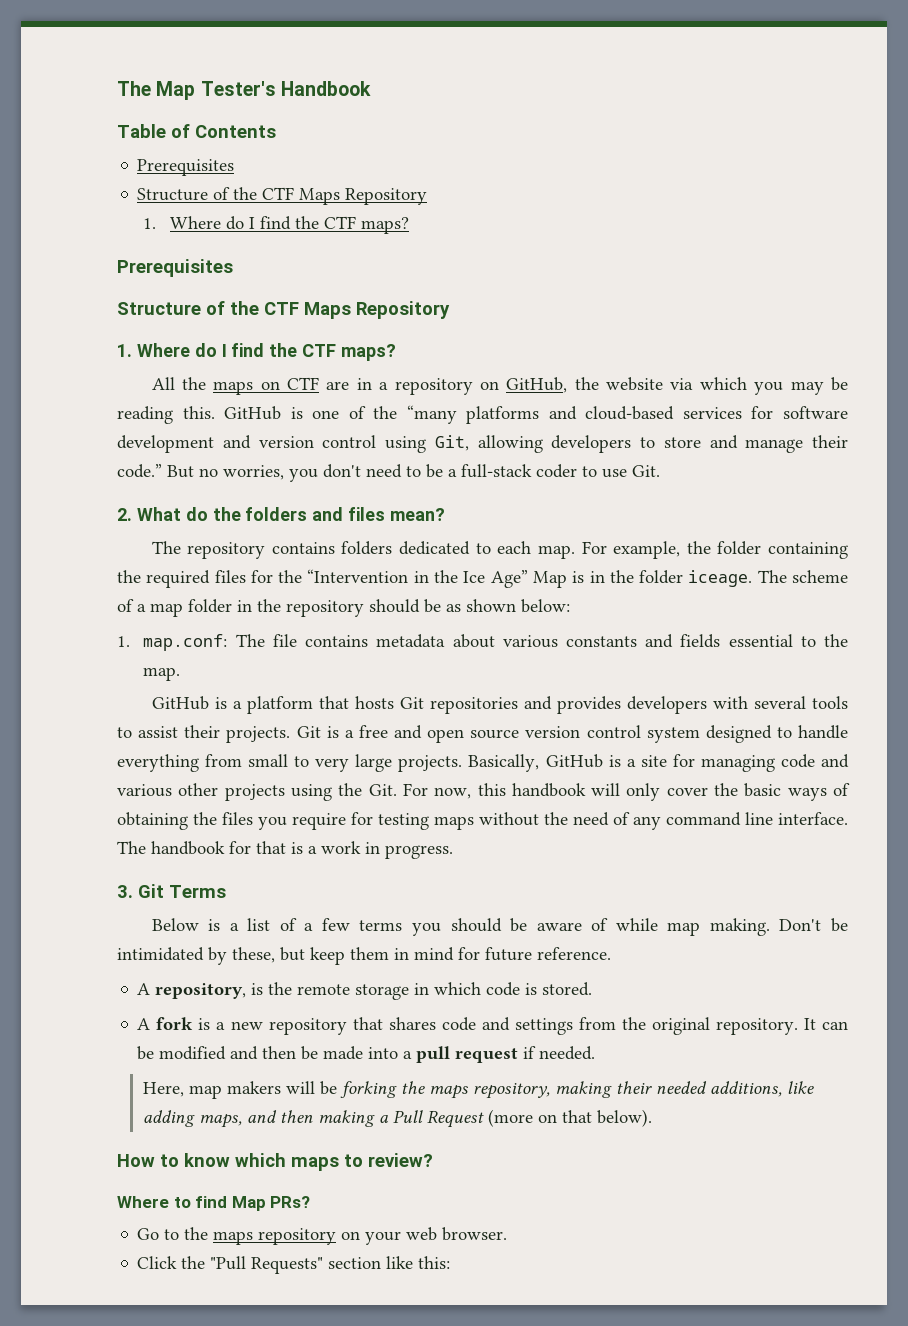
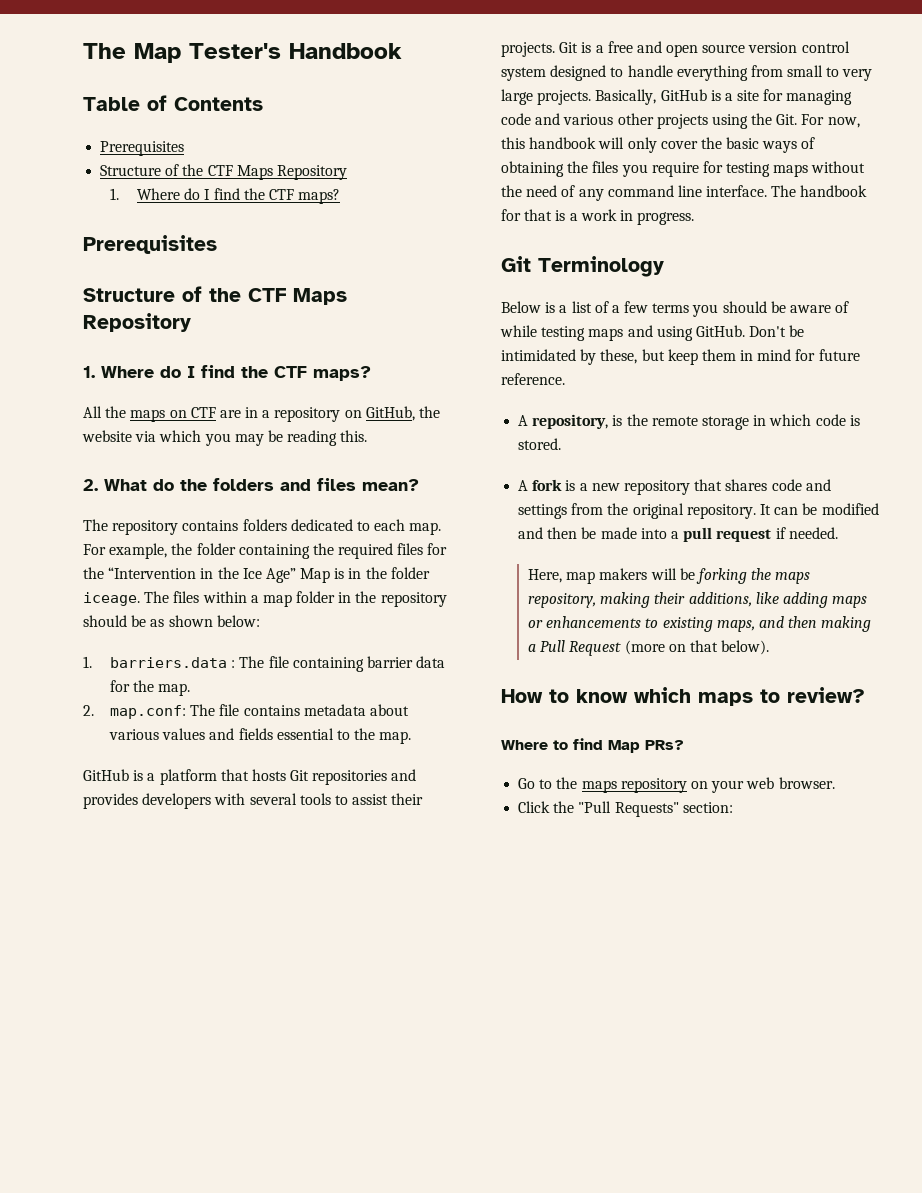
- GitHub is one of the “many platforms and cloud-based services for software development and version control using Git, allowing developers to store and manage their code.” But no worries, you don't need to be a full-stack coder to use Git.
- The scheme of a map folder in the repository should be as shown below:
+ The files within a map folder in the repository should be as shown below:
- 1. map.conf: The file contains metadata about various constants and fields essential to the map.
+ 1. barriers.data : The file containing barrier data for the map.
+ 2. map.conf: The file contains metadata about various values and fields essential to the map.
- 3. Git Terms
+ Git Terminology
- Below is a list of a few terms you should be aware of while map making.
+ Below is a list of a few terms you should be aware of while testing maps and using GitHub.
- Here, map makers will be forking the maps repository, making their needed additions, like adding maps, and then making a Pull Request (more on that below).
+ Here, map makers will be forking the maps repository, making their additions, like adding maps or enhancements to existing maps, and then making a Pull Request (more on that below).
- Click the "Pull Requests" section like this:
+ Click the "Pull Requests" section:

